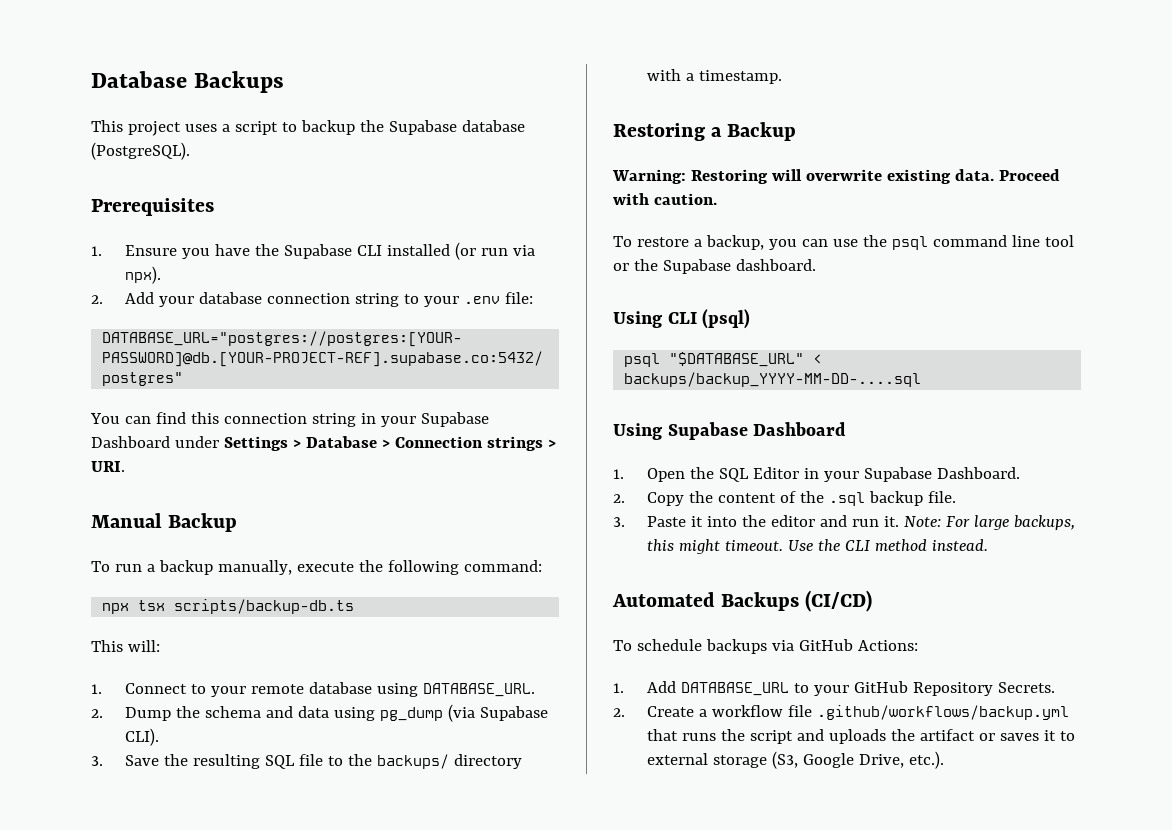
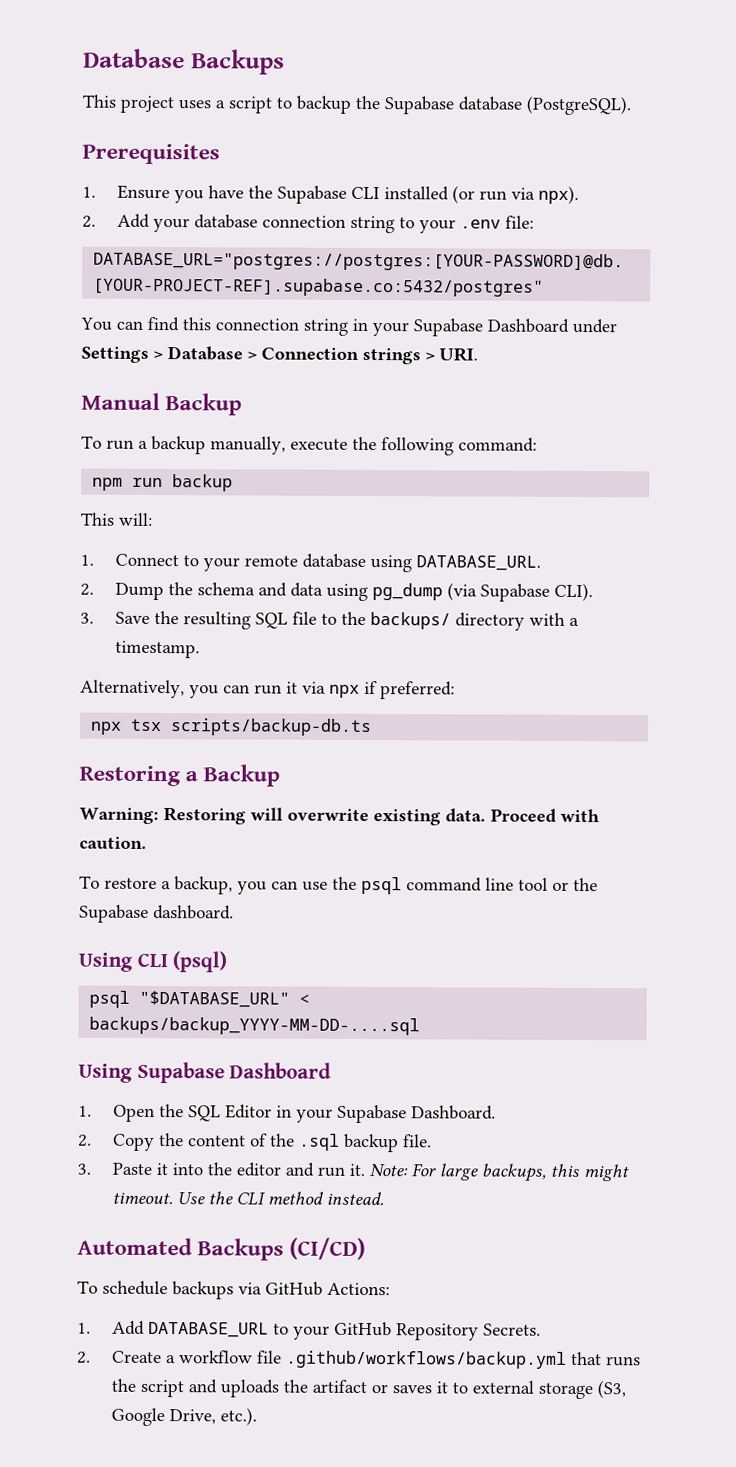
- npx tsx scripts/backup-db.ts
+ npm run backup
+ Alternatively, you can run it via npx if preferred:
+ npx tsx scripts/backup-db.ts

